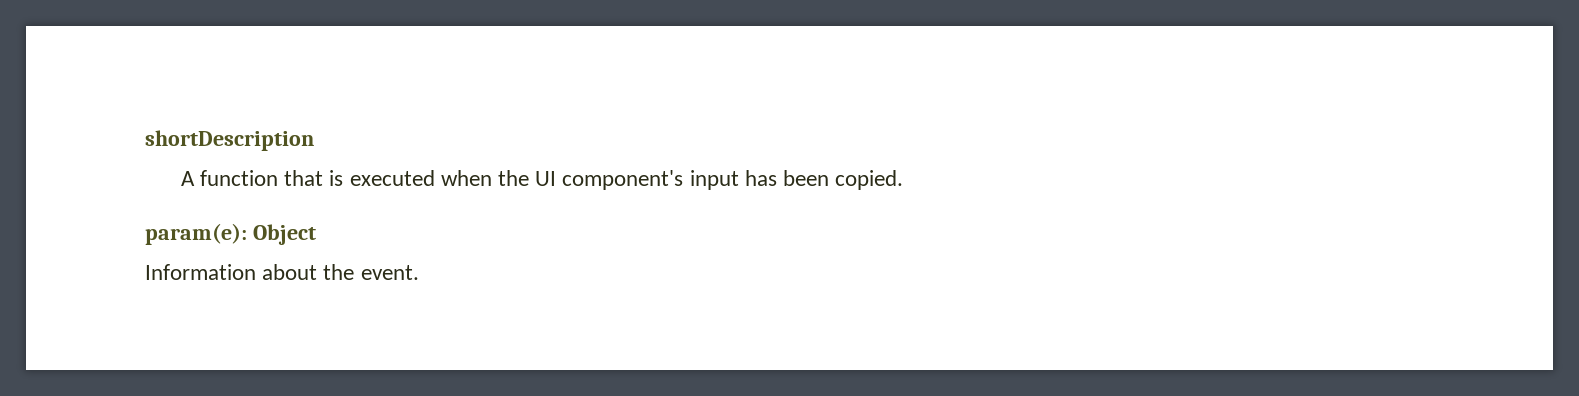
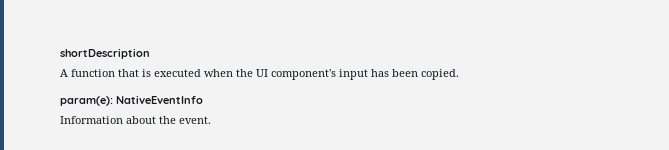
- param(e): Object
+ param(e): NativeEventInfo

